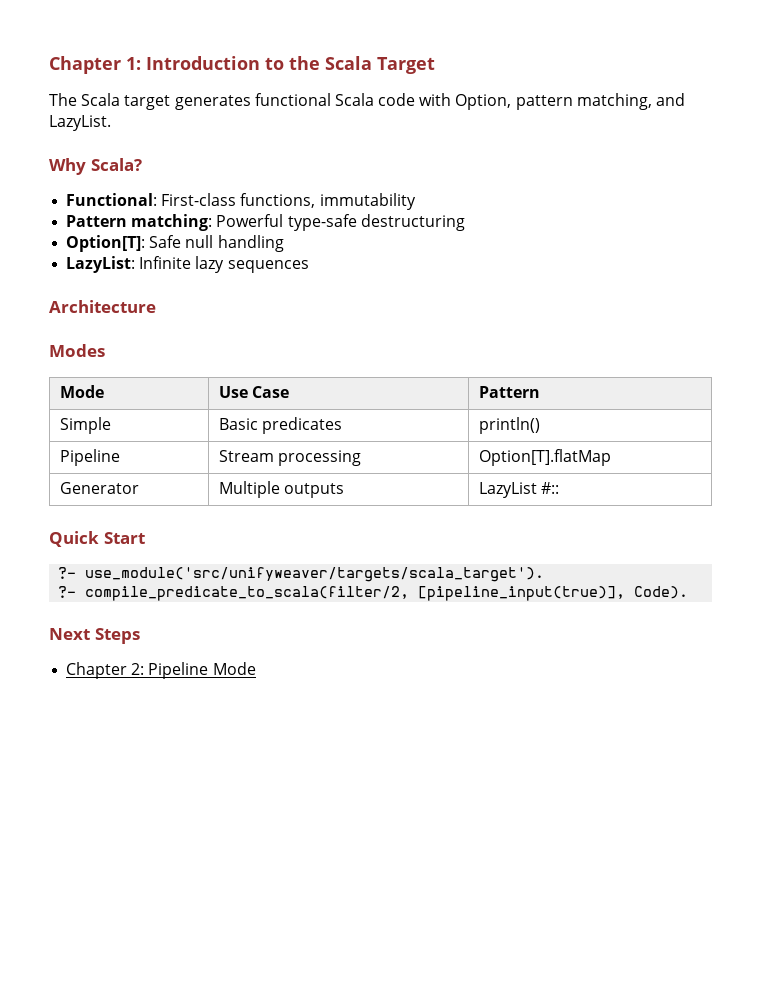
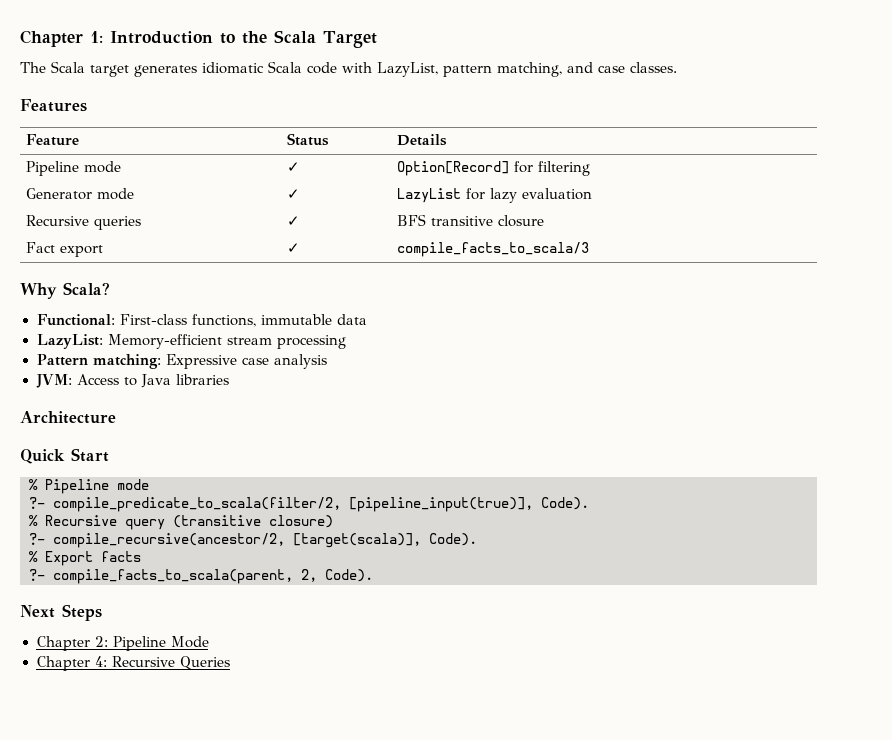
- The Scala target generates functional Scala code with Option, pattern matching, and LazyList.
+ The Scala target generates idiomatic Scala code with LazyList, pattern matching, and case classes.
+ Features
+ Feature | Status | Details
+ Pipeline mode | ✓ | Option[Record] for filtering
+ Generator mode | ✓ | LazyList for lazy evaluation
+ Recursive queries | ✓ | BFS transitive closure
+ Fact export | ✓ | compile_facts_to_scala/3
- Functional: First-class functions, immutability
- Pattern matching: Powerful type-safe destructuring
- Option[T]: Safe null handling
- LazyList: Infinite lazy sequences
+ Functional: First-class functions, immutable data
+ LazyList: Memory-efficient stream processing
+ Pattern matching: Expressive case analysis
+ JVM: Access to Java libraries
  Architecture
- Modes
- Mode | Use Case | Pattern
- Simple | Basic predicates | println()
- Pipeline | Stream processing | Option[T].flatMap
- Generator | Multiple outputs | LazyList #::
- ?- use_module('src/unifyweaver/targets/scala_target').
+ % Pipeline mode
+ % Recursive query (transitive closure)
+ ?- compile_recursive(ancestor/2, [target(scala)], Code).
+ % Export facts
+ ?- compile_facts_to_scala(parent, 2, Code).
+ Chapter 4: Recursive Queries

